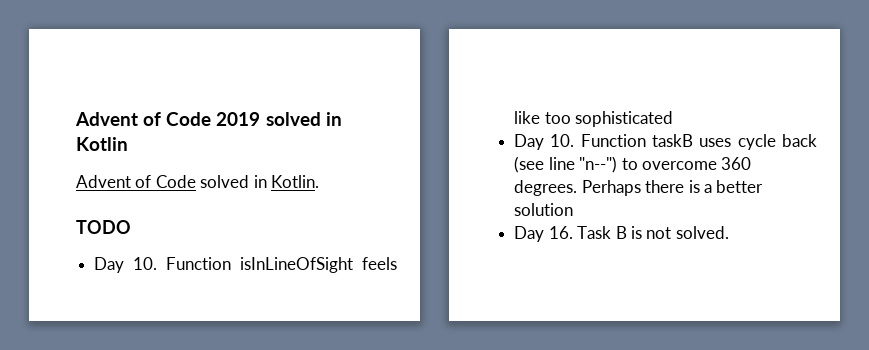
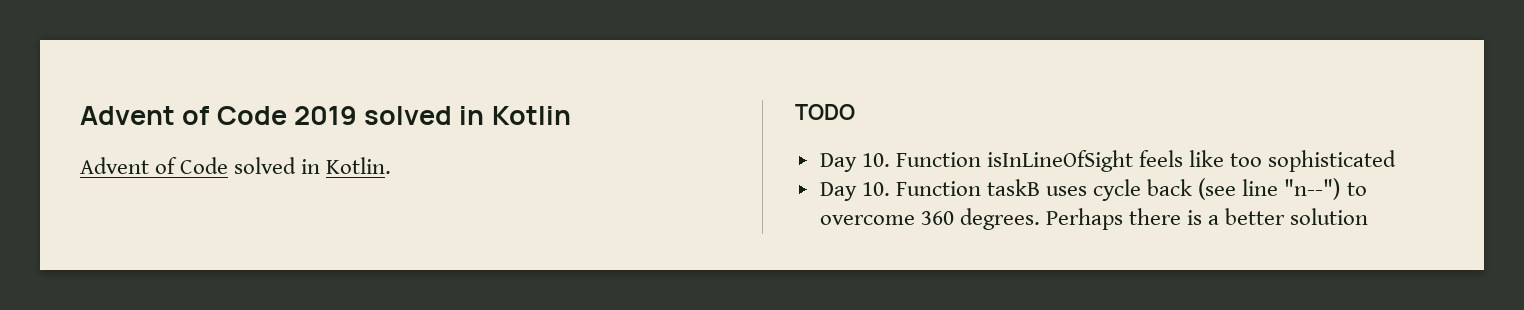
- Day 16. Task B is not solved.

